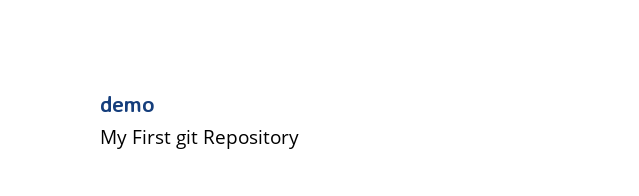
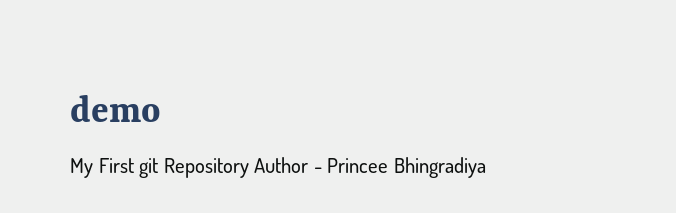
- My First git Repository
+ My First git Repository Author - Princee Bhingradiya

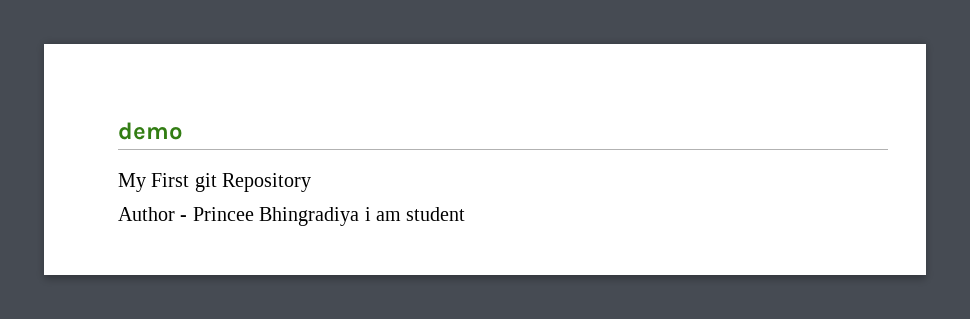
- My First git Repository Author - Princee Bhingradiya
+ My First git Repository
+ Author - Princee Bhingradiya i am student

